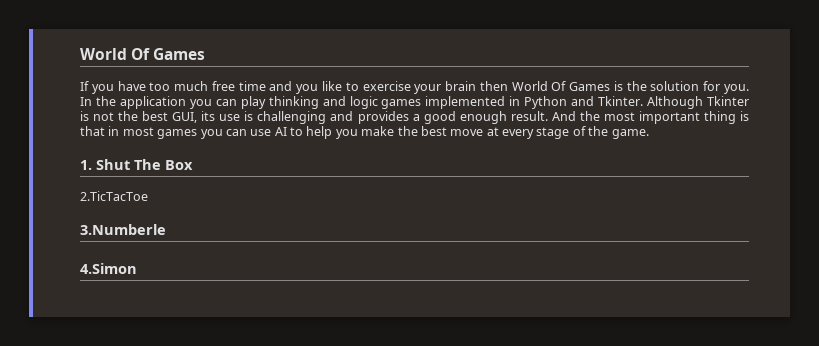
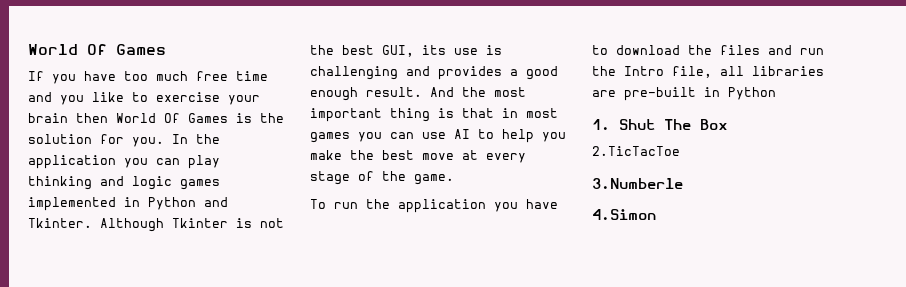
+ To run the application you have to download the files and run the Intro file, all libraries are pre-built in Python

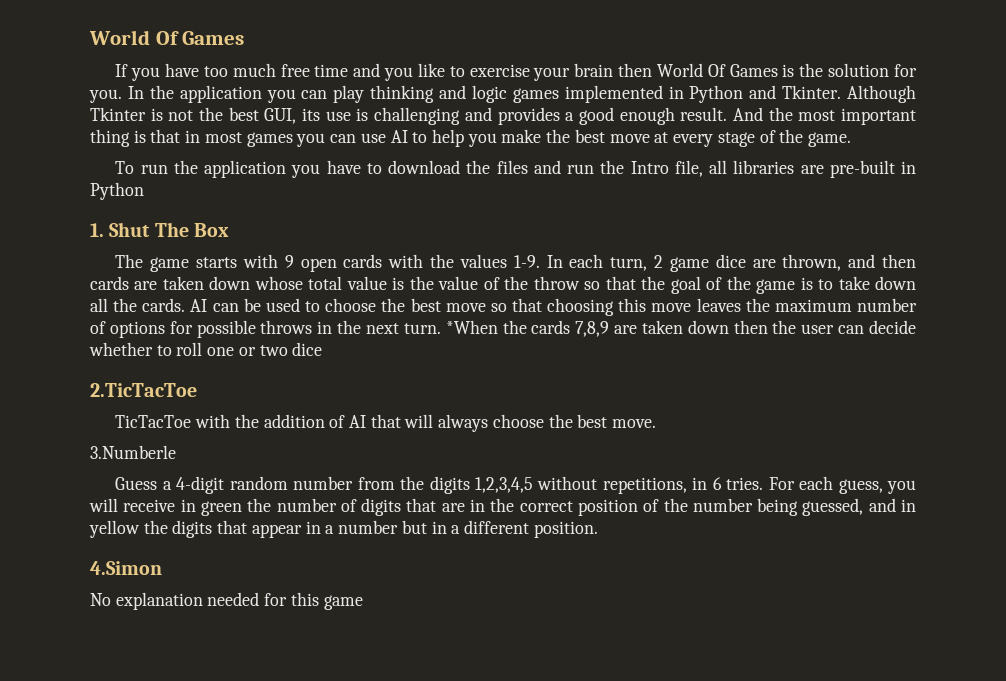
+ The game starts with 9 open cards with the values 1-9. In each turn, 2 game dice are thrown, and then cards are taken down whose total value is the value of the throw so that the goal of the game is to take down all the cards. AI can be used to choose the best move so that choosing this move leaves the maximum number of options for possible throws in the next turn. *When the cards 7,8,9 are taken down then the user can decide whether to roll one or two dice
  2.TicTacToe
+ TicTacToe with the addition of AI that will always choose the best move.
  3.Numberle
+ Guess a 4-digit random number from the digits 1,2,3,4,5 without repetitions, in 6 tries. For each guess, you will receive in green the number of digits that are in the correct position of the number being guessed, and in yellow the digits that appear in a number but in a different position.
  4.Simon
+ No explanation needed for this game

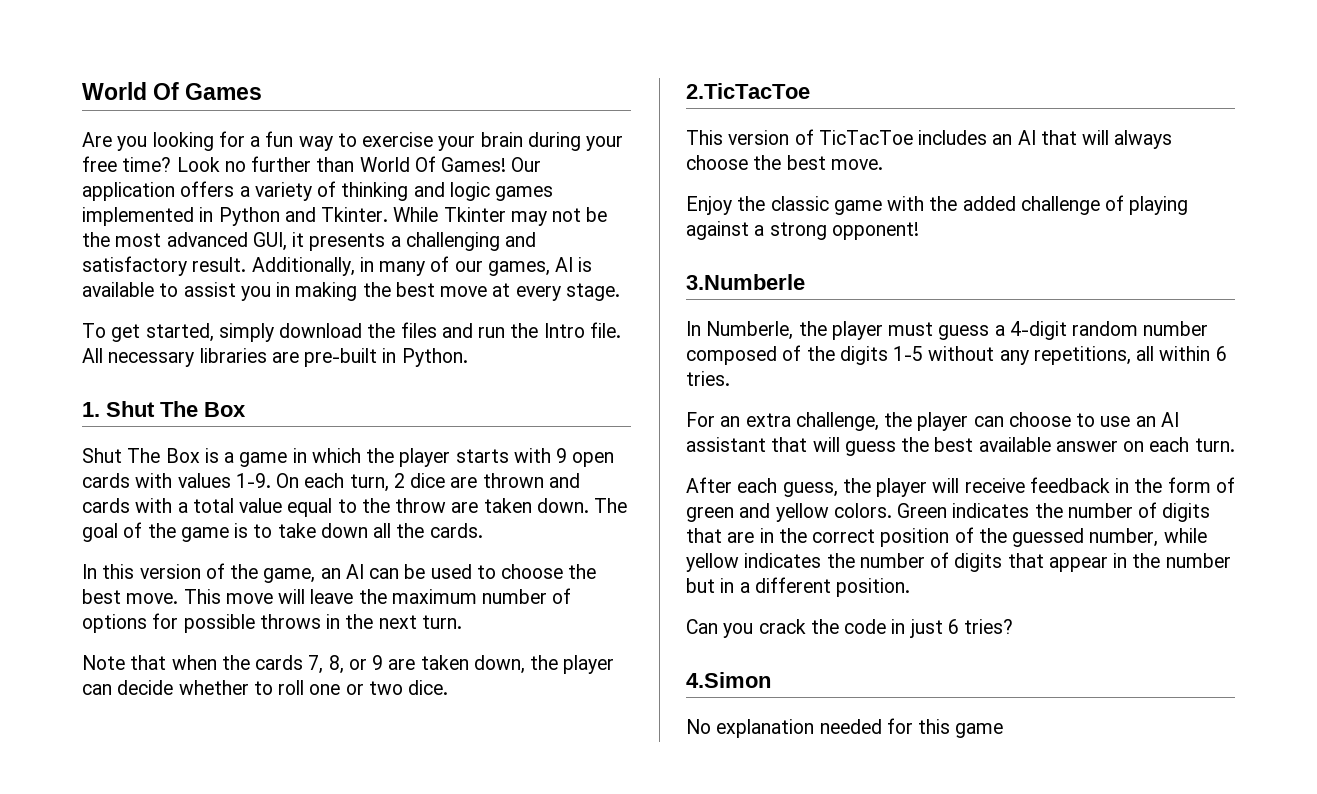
- If you have too much free time and you like to exercise your brain then World Of Games is the solution for you. In the application you can play thinking and logic games implemented in Python and Tkinter.
+ Are you looking for a fun way to exercise your brain during your free time? Look no further than World Of Games! Our application offers a variety of thinking and logic games implemented in Python and Tkinter.
- Although Tkinter is not the best GUI, its use is challenging and provides a good enough result. And the most important thing is that in most games you can use AI to help you make the best move at every stage of the game.
- To run the application you have to download the files and run the Intro file, all libraries are pre-built in Python
+ While Tkinter may not be the most advanced GUI, it presents a challenging and satisfactory result. Additionally, in many of our games, AI is available to assist you in making the best move at every stage.
+ To get started, simply download the files and run the Intro file. All necessary libraries are pre-built in Python.
- The game starts with 9 open cards with the values 1-9.
+ Shut The Box is a game in which the player starts with 9 open cards with values 1-9.
- In each turn, 2 game dice are thrown, and then cards are taken down whose total value is the value of the throw so that the goal of the game is to take down all the cards. AI can be used to choose the best move so that choosing this move leaves the maximum number of options for possible throws in the next turn. *When the cards 7,8,9 are taken down then the user can decide whether to roll one or two dice
+ On each turn, 2 dice are thrown and cards with a total value equal to the throw are taken down. The goal of the game is to take down all the cards.
+ In this version of the game, an AI can be used to choose the best move. This move will leave the maximum number of options for possible throws in the next turn.
+ Note that when the cards 7, 8, or 9 are taken down, the player can decide whether to roll one or two dice.
- TicTacToe with the addition of AI that will always choose the best move.
+ This version of TicTacToe includes an AI that will always choose the best move.
+ Enjoy the classic game with the added challenge of playing against a strong opponent!
  3.Numberle
- Guess a 4-digit random number from the digits 1,2,3,4,5 without repetitions, in 6 tries. For each guess, you will receive in green the number of digits that are in the correct position of the number being guessed, and in yellow the digits that appear in a number but in a different position.
+ In Numberle, the player must guess a 4-digit random number composed of the digits 1-5 without any repetitions, all within 6 tries.
+ For an extra challenge, the player can choose to use an AI assistant that will guess the best available answer on each turn.
+ After each guess, the player will receive feedback in the form of green and yellow colors. Green indicates the number of digits that are in the correct position of the guessed number, while yellow indicates the number of digits that appear in the number but in a different position.
+ Can you crack the code in just 6 tries?

